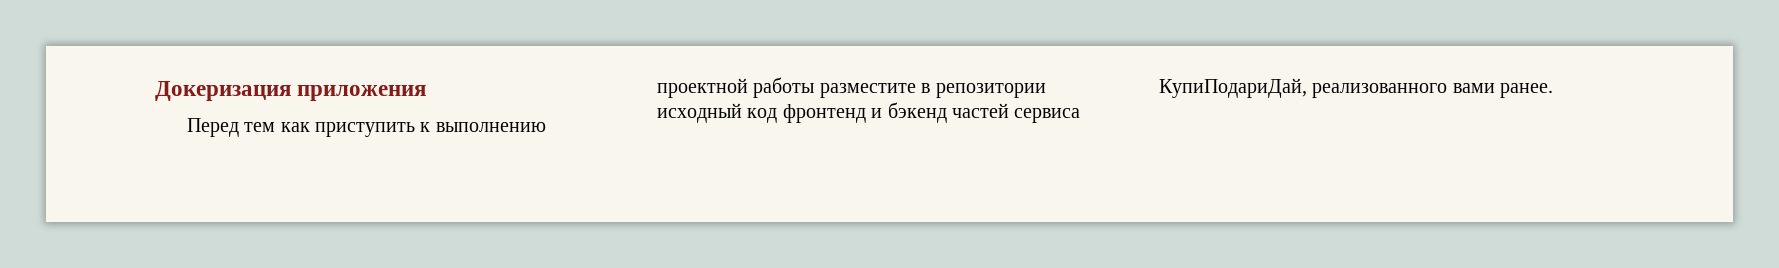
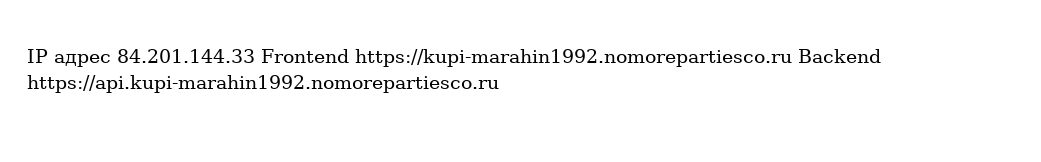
- Докеризация приложения
- Перед тем как приступить к выполнению проектной работы разместите в репозитории исходный код фронтенд и бэкенд частей сервиса КупиПодариДай, реализованного вами ранее.
+ IP адрес 84.201.144.33 Frontend https://kupi-marahin1992.nomorepartiesco.ru Backend https://api.kupi-marahin1992.nomorepartiesco.ru

